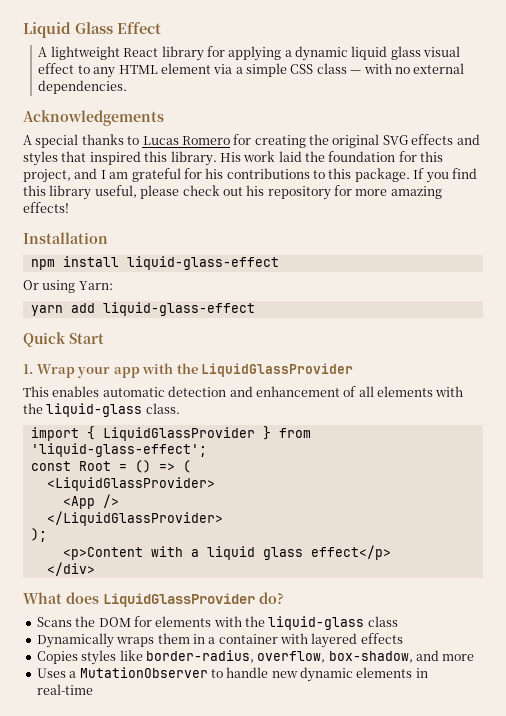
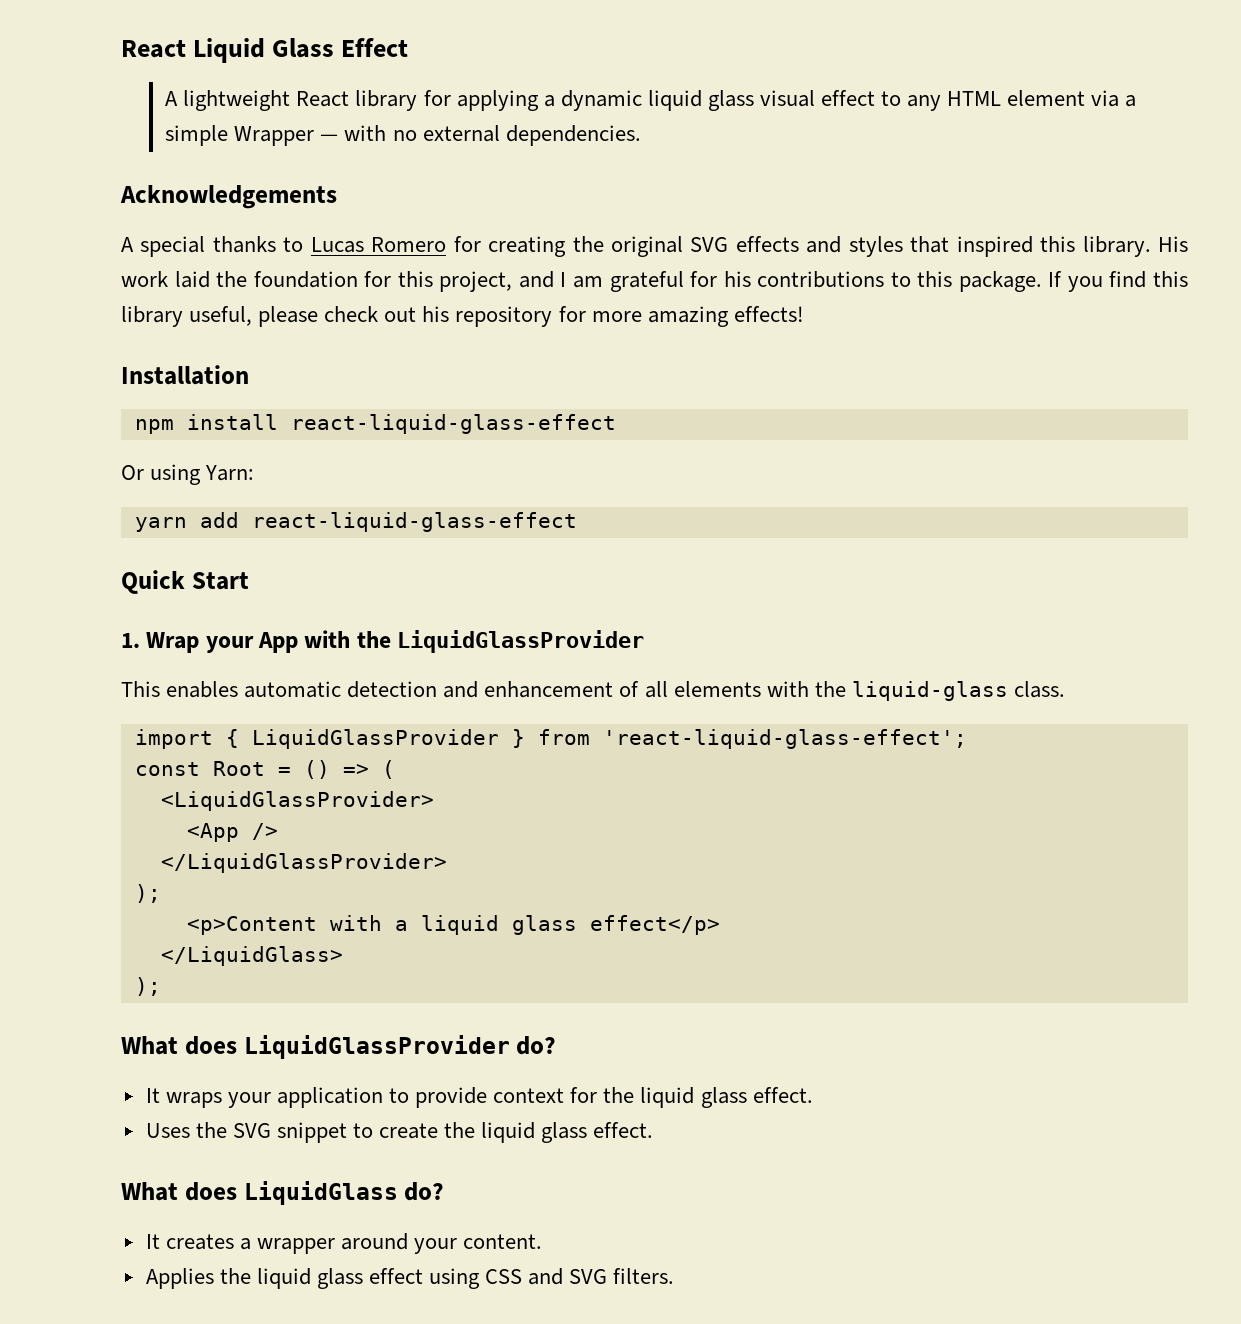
- Liquid Glass Effect
+ React Liquid Glass Effect
- A lightweight React library for applying a dynamic liquid glass visual effect to any HTML element via a simple CSS class — with no external dependencies.
+ A lightweight React library for applying a dynamic liquid glass visual effect to any HTML element via a simple Wrapper — with no external dependencies.
- npm install liquid-glass-effect
+ npm install react-liquid-glass-effect
- yarn add liquid-glass-effect
+ yarn add react-liquid-glass-effect
- 1. Wrap your app with the LiquidGlassProvider
+ 1. Wrap your App with the LiquidGlassProvider
- import { LiquidGlassProvider } from 'liquid-glass-effect';
+ import { LiquidGlassProvider } from 'react-liquid-glass-effect';
- </div>
+ </LiquidGlass>
+ );
- Scans the DOM for elements with the liquid-glass class
- Dynamically wraps them in a container with layered effects
- Copies styles like border-radius, overflow, box-shadow, and more
- Uses a MutationObserver to handle new dynamic elements in real-time
+ It wraps your application to provide context for the liquid glass effect.
+ Uses the SVG snippet to create the liquid glass effect.
+ What does LiquidGlass do?
+ It creates a wrapper around your content.
+ Applies the liquid glass effect using CSS and SVG filters.

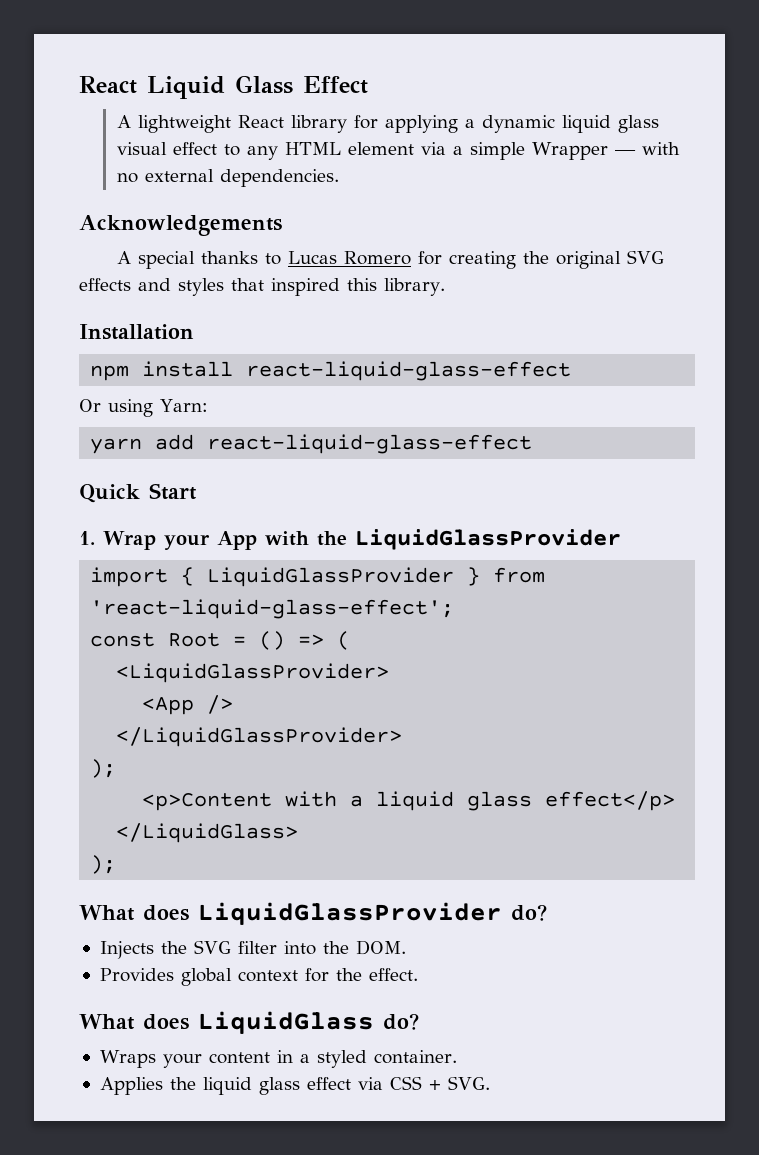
- His work laid the foundation for this project, and I am grateful for his contributions to this package. If you find this library useful, please check out his repository for more amazing effects!
- This enables automatic detection and enhancement of all elements with the liquid-glass class.
- It wraps your application to provide context for the liquid glass effect.
- Uses the SVG snippet to create the liquid glass effect.
+ Injects the SVG filter into the DOM.
+ Provides global context for the effect.
- It creates a wrapper around your content.
+ Wraps your content in a styled container.
- Applies the liquid glass effect using CSS and SVG filters.
+ Applies the liquid glass effect via CSS + SVG.

